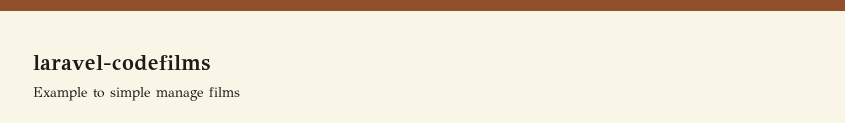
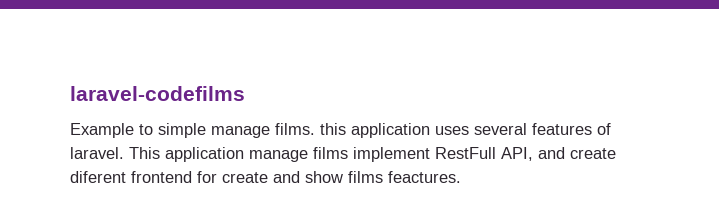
- Example to simple manage films
+ Example to simple manage films. this application uses several features of laravel. This application manage films implement RestFull API, and create diferent frontend for create and show films feactures.

